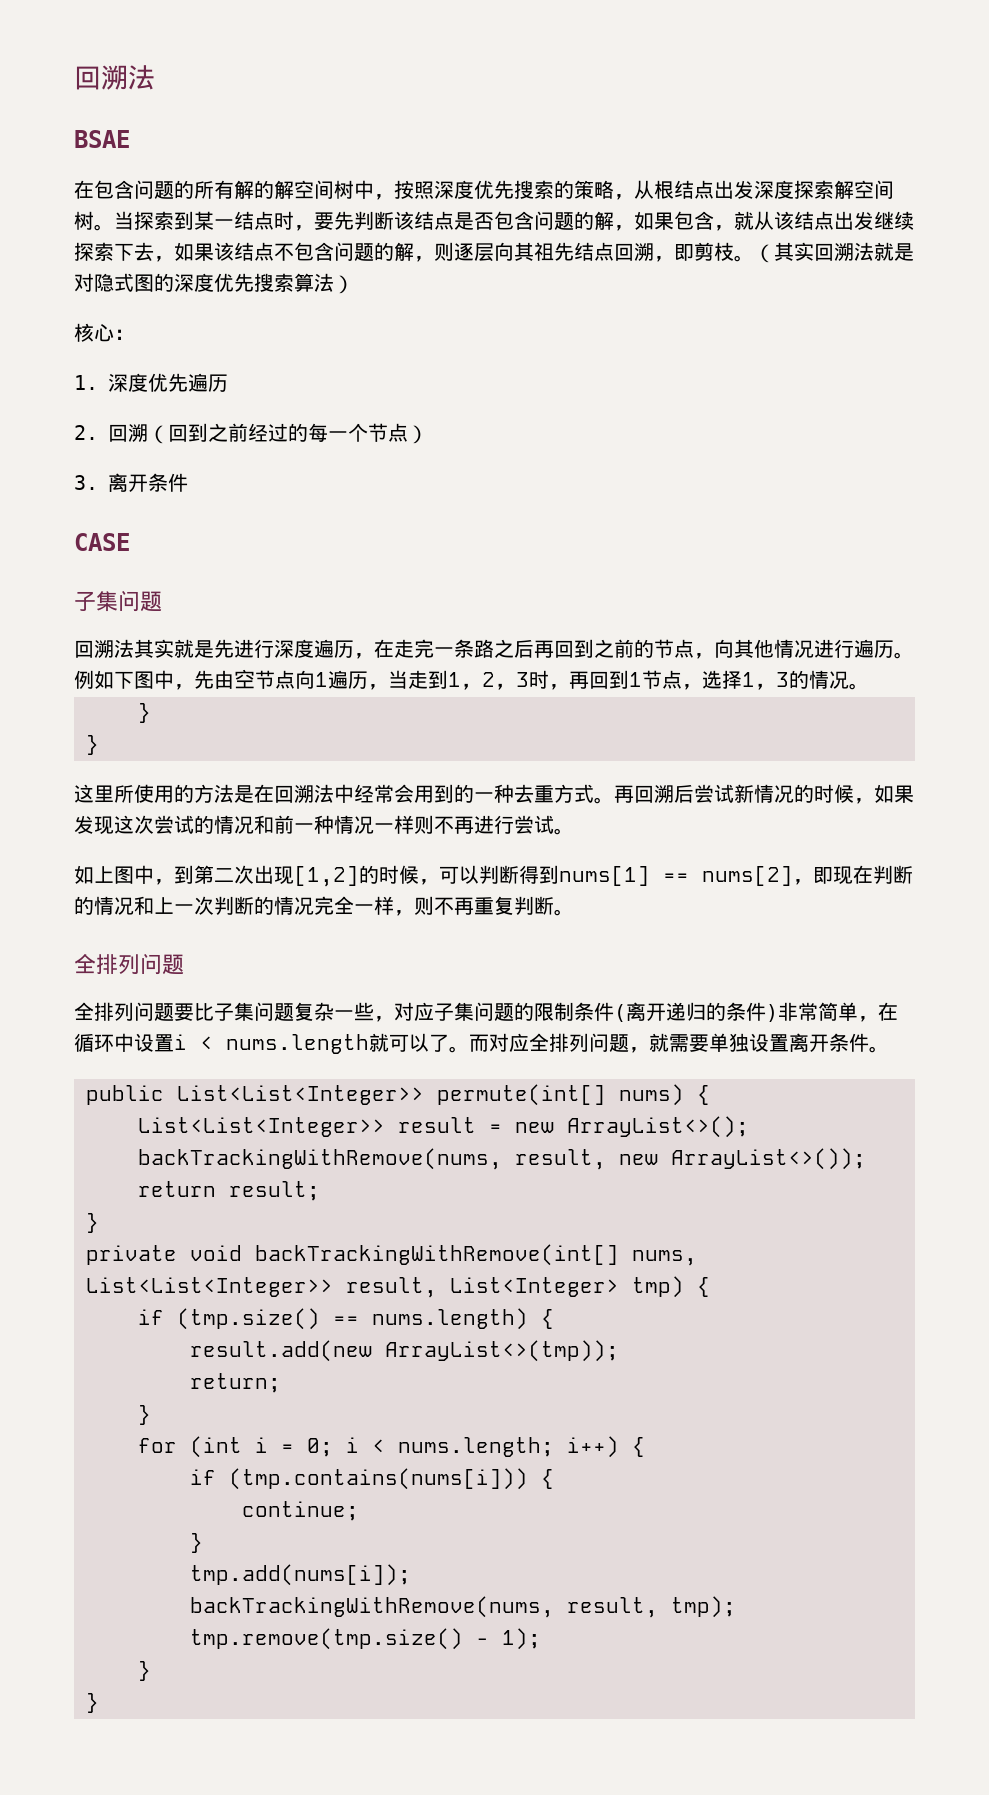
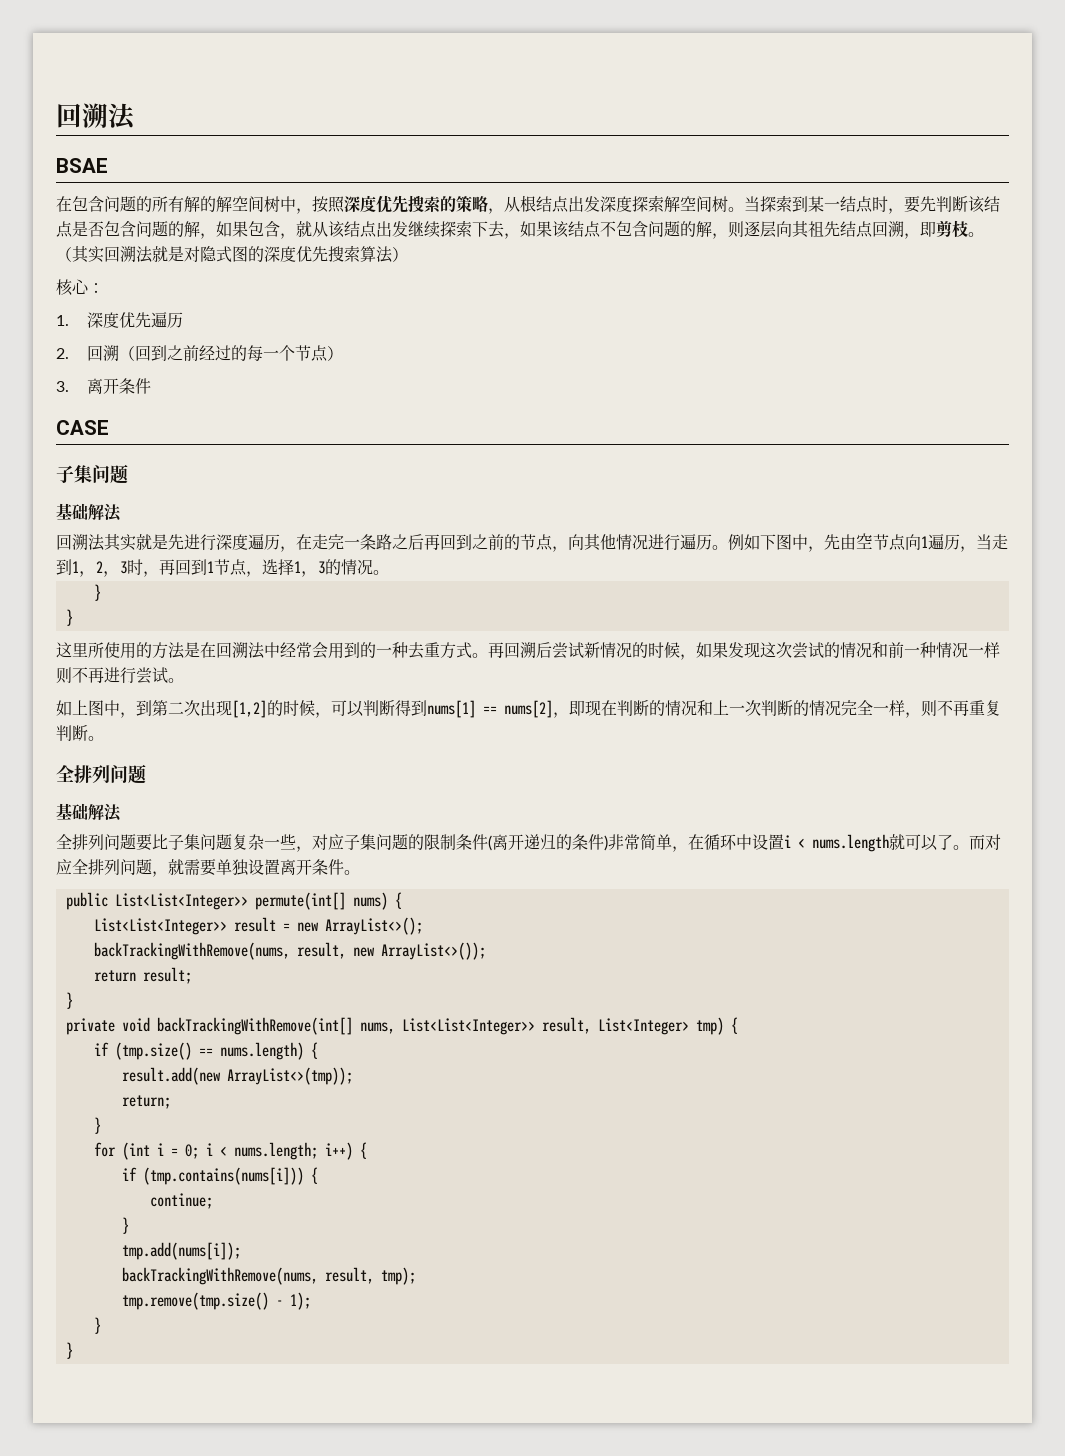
  CASE
  子集问题
+ 基础解法
  如上图中，到第二次出现[1,2]的时候，可以判断得到nums[1] == nums[2]，即现在判断的情况和上一次判断的情况完全一样，则不再重复判断。
  全排列问题
+ 基础解法

